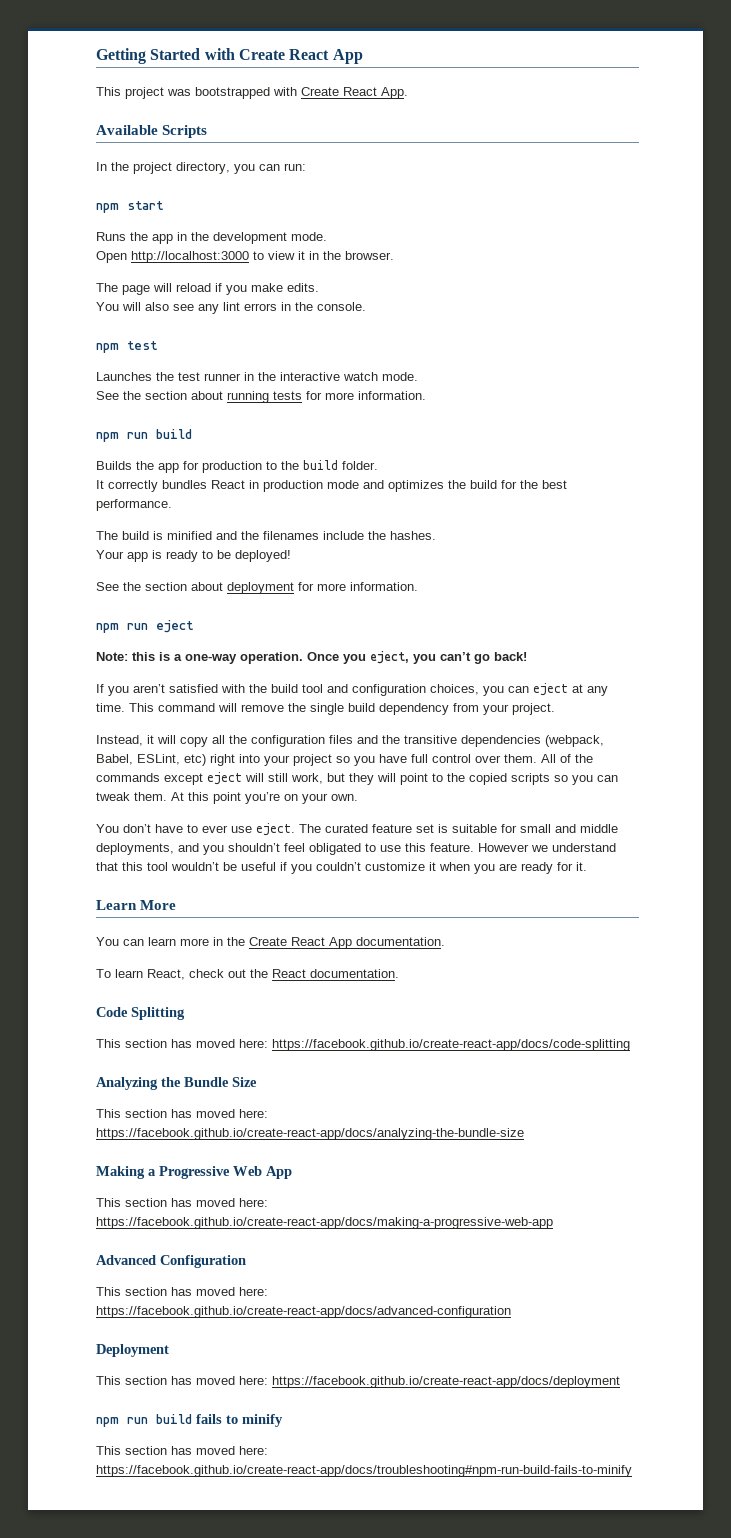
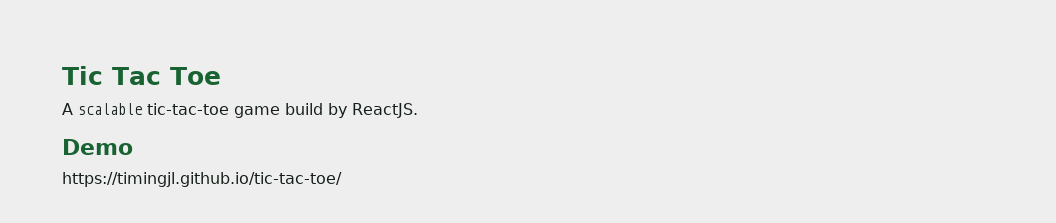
- Getting Started with Create React App
- This project was bootstrapped with Create React App.
- Available Scripts
- In the project directory, you can run:
- npm start
- Runs the app in the development mode.
- Open http://localhost:3000 to view it in the browser.
- The page will reload if you make edits.
- You will also see any lint errors in the console.
- npm test
- Launches the test runner in the interactive watch mode.
- See the section about running tests for more information.
- npm run build
- Builds the app for production to the build folder.
- It correctly bundles React in production mode and optimizes the build for the best performance.
- The build is minified and the filenames include the hashes.
- Your app is ready to be deployed!
- See the section about deployment for more information.
- npm run eject
- Note: this is a one-way operation. Once you eject, you can’t go back!
- If you aren’t satisfied with the build tool and configuration choices, you can eject at any time. This command will remove the single build dependency from your project.
- Instead, it will copy all the configuration files and the transitive dependencies (webpack, Babel, ESLint, etc) right into your project so you have full control over them. All of the commands except eject will still work, but they will point to the copied scripts so you can tweak them. At this point you’re on your own.
- You don’t have to ever use eject. The curated feature set is suitable for small and middle deployments, and you shouldn’t feel obligated to use this feature. However we understand that this tool wouldn’t be useful if you couldn’t customize it when you are ready for it.
- Learn More
- You can learn more in the Create React App documentation.
- To learn React, check out the React documentation.
- Code Splitting
- This section has moved here: https://facebook.github.io/create-react-app/docs/code-splitting
- Analyzing the Bundle Size
- This section has moved here: https://facebook.github.io/create-react-app/docs/analyzing-the-bundle-size
- Making a Progressive Web App
- This section has moved here: https://facebook.github.io/create-react-app/docs/making-a-progressive-web-app
- Advanced Configuration
- This section has moved here: https://facebook.github.io/create-react-app/docs/advanced-configuration
- Deployment
- This section has moved here: https://facebook.github.io/create-react-app/docs/deployment
- npm run build fails to minify
- This section has moved here: https://facebook.github.io/create-react-app/docs/troubleshooting#npm-run-build-fails-to-minify
+ Tic Tac Toe
+ A scalable tic-tac-toe game build by ReactJS.
+ Demo
+ https://timingjl.github.io/tic-tac-toe/

